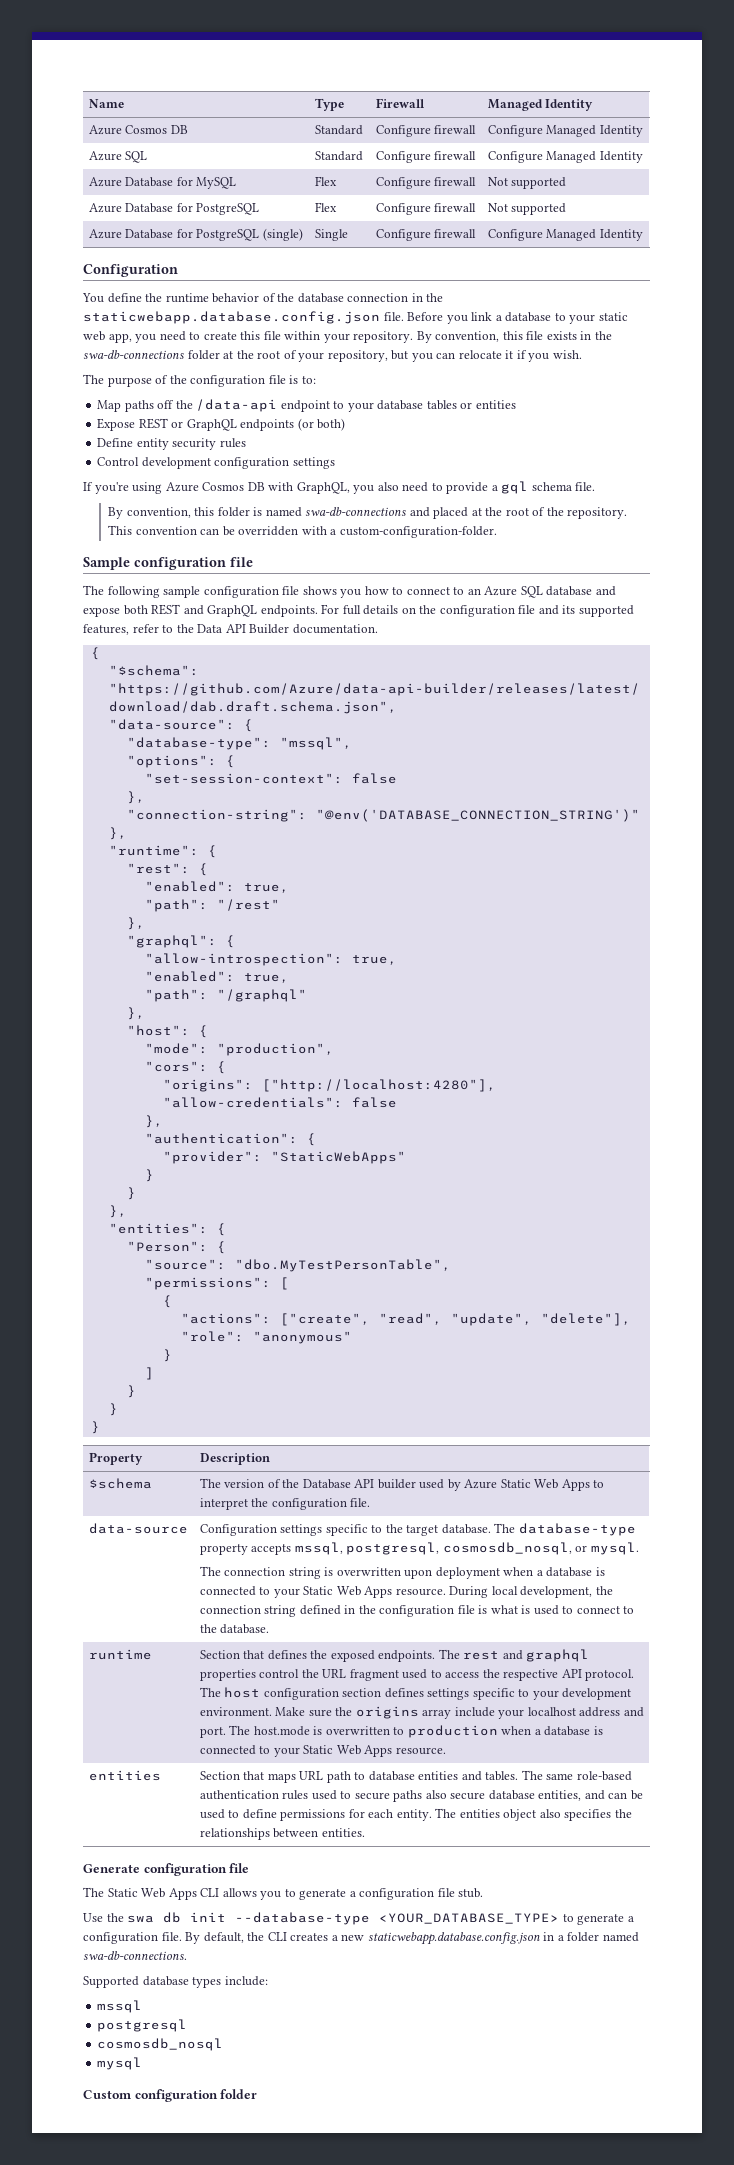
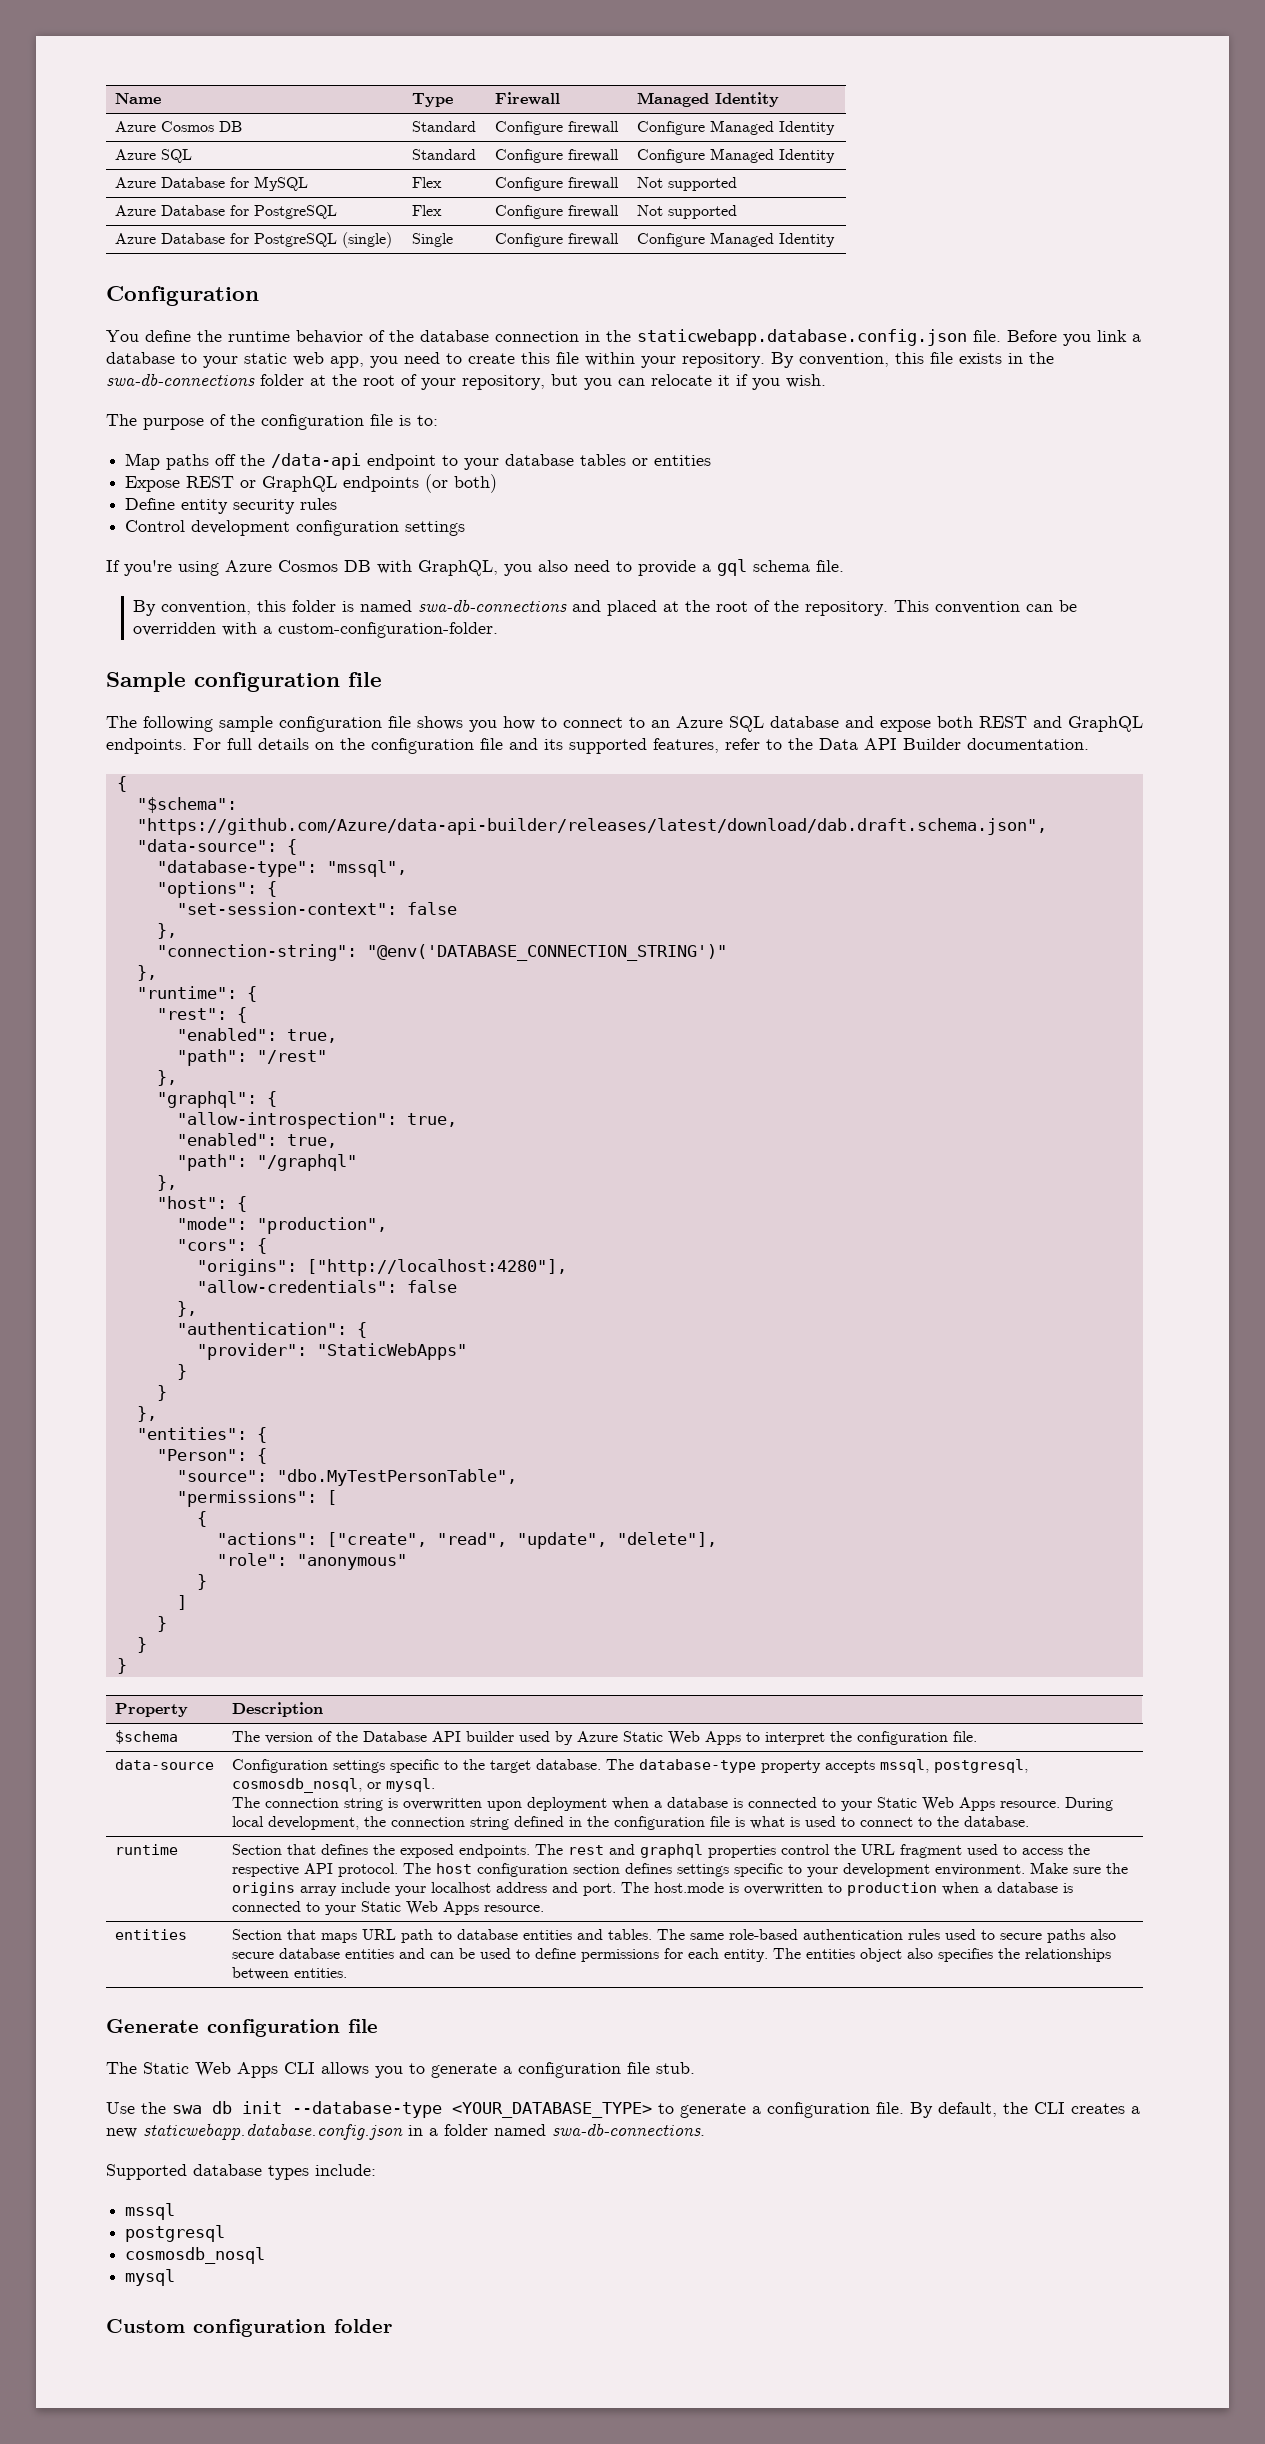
- The same role-based authentication rules used to secure paths also secure database entities, and can be used to define permissions for each entity.
+ The same role-based authentication rules used to secure paths also secure database entities and can be used to define permissions for each entity.

